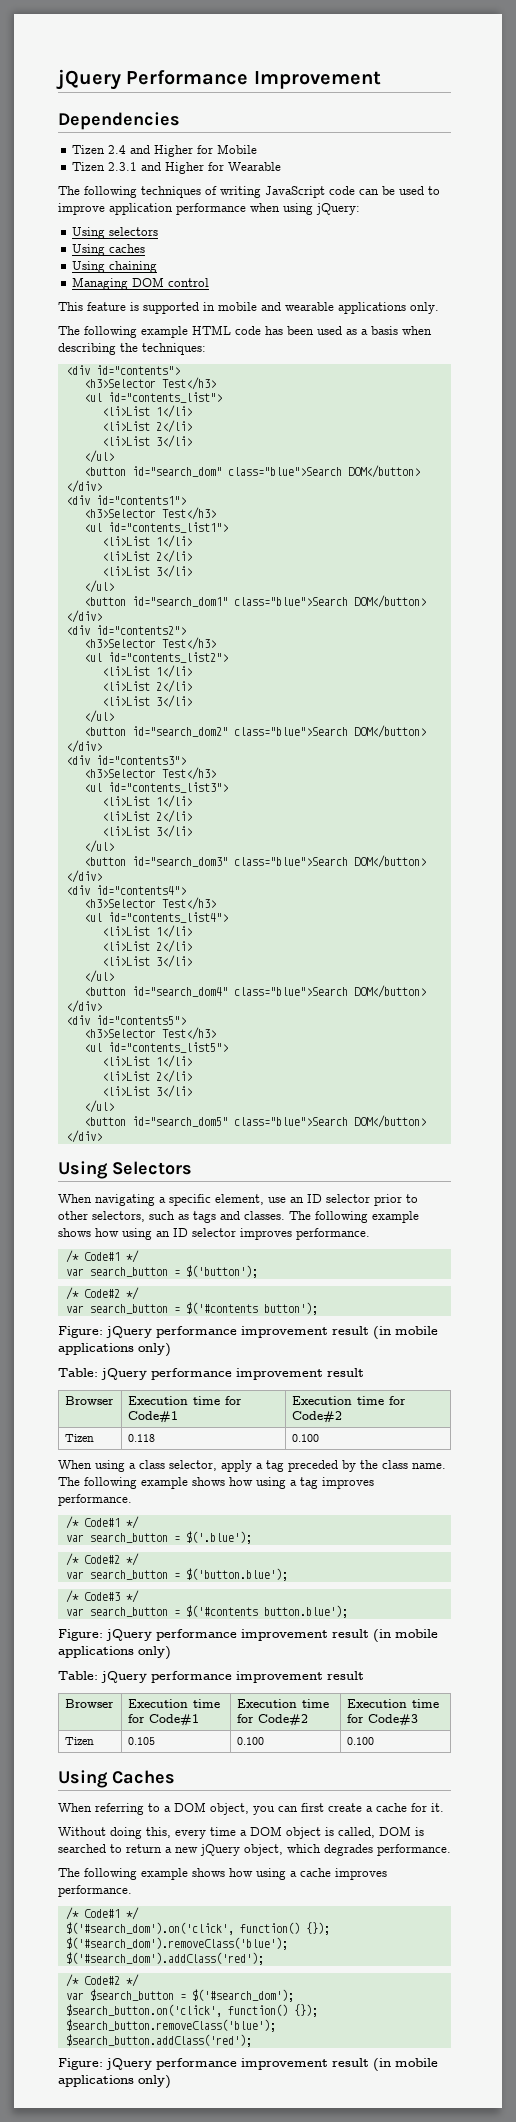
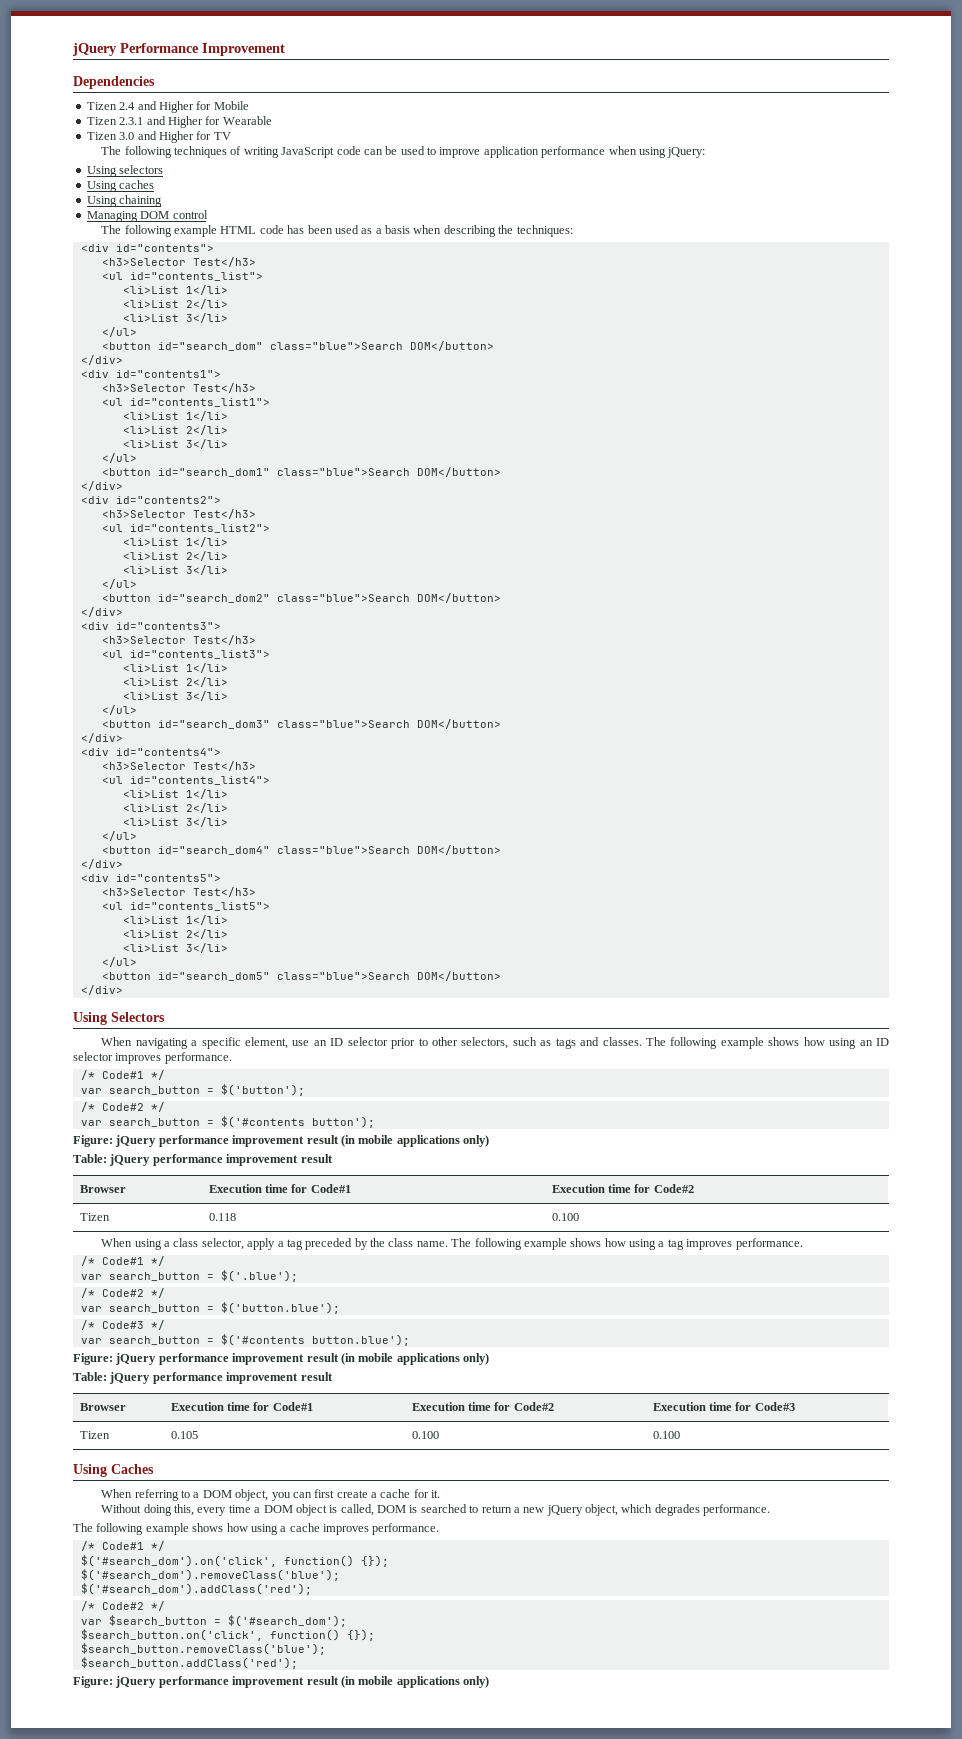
+ Tizen 3.0 and Higher for TV
- This feature is supported in mobile and wearable applications only.

